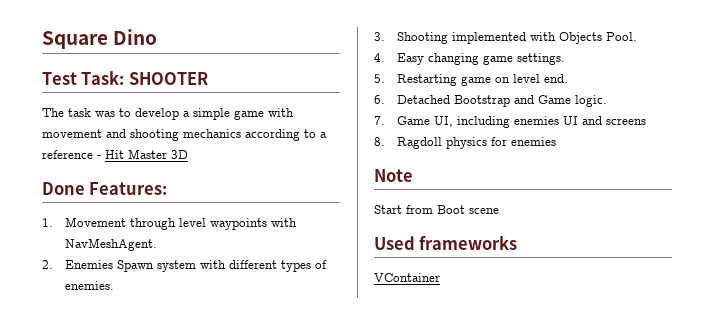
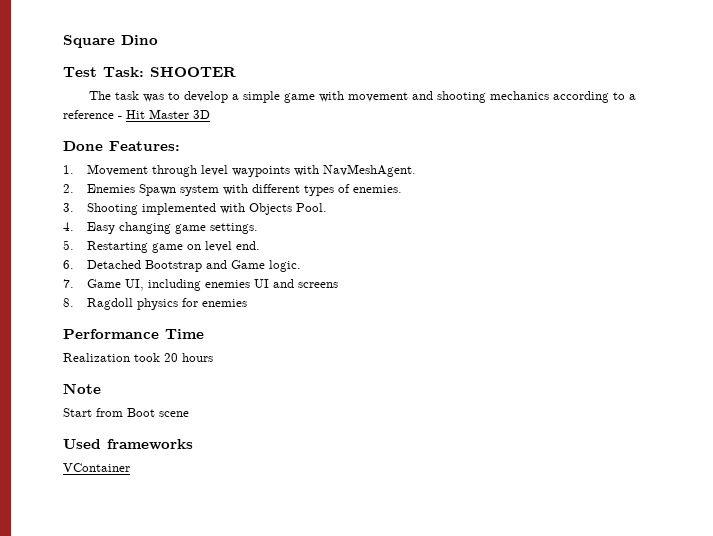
+ Performance Time
+ Realization took 20 hours

